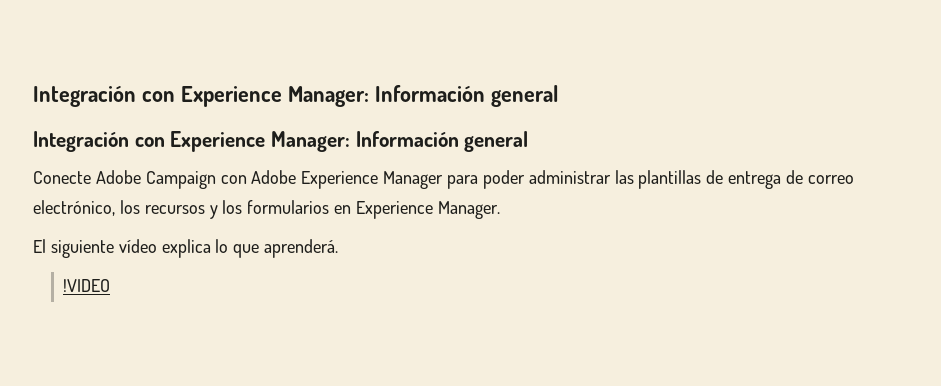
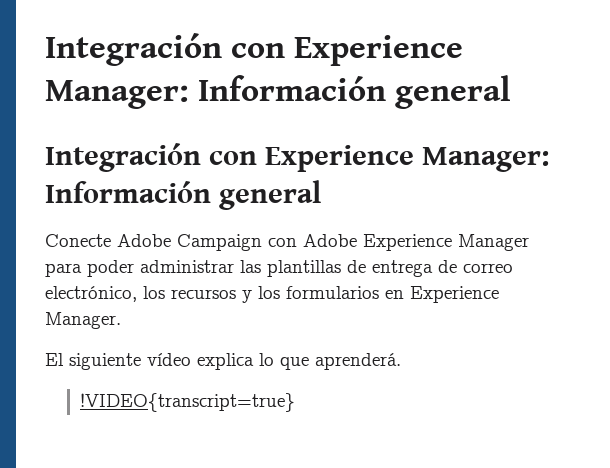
- !VIDEO
+ !VIDEO{transcript=true}

